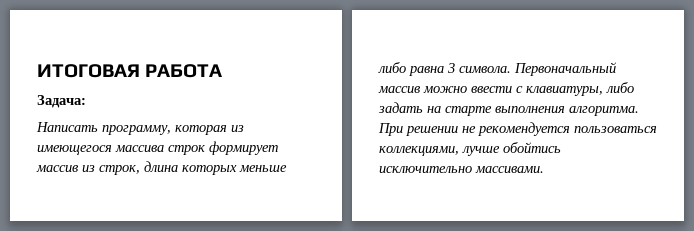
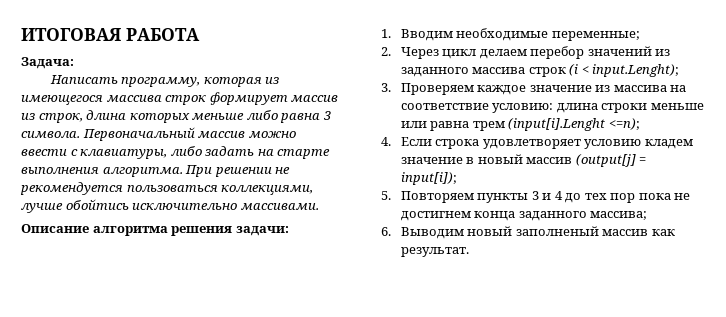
+ Описание алгоритма решения задачи:
+ 1. Вводим необходимые переменные;
+ 2. Через цикл делаем перебор значений из заданного массива строк (i < input.Lenght);
+ 3. Проверяем каждое значение из массива на соответствие условию: длина строки меньше или равна трем (input[i].Lenght <=n);
+ 4. Если строка удовлетворяет условию кладем значение в новый массив (output[j] = input[i]);
+ 5. Повторяем пункты 3 и 4 до тех пор пока не достигнем конца заданного массива;
+ 6. Выводим новый заполненый массив как результат.

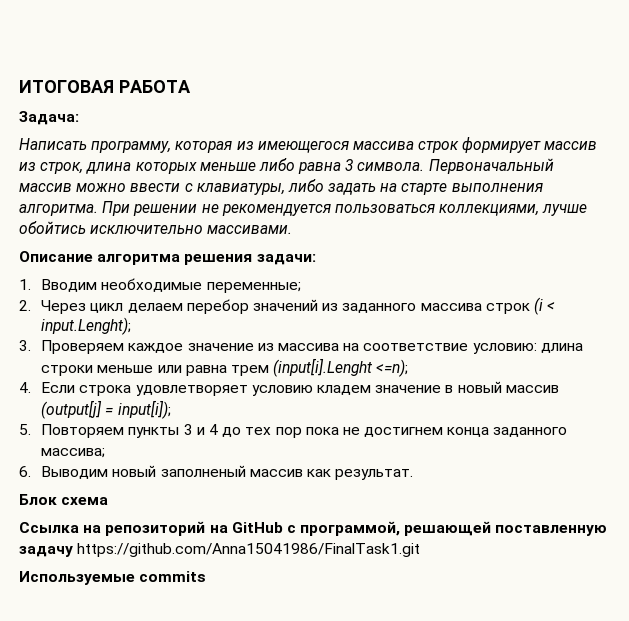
+ Блок схема
+ Ссылка на репозиторий на GitHub с программой, решающей поставленную задачу https://github.com/Anna15041986/FinalTask1.git
+ Используемые commits

